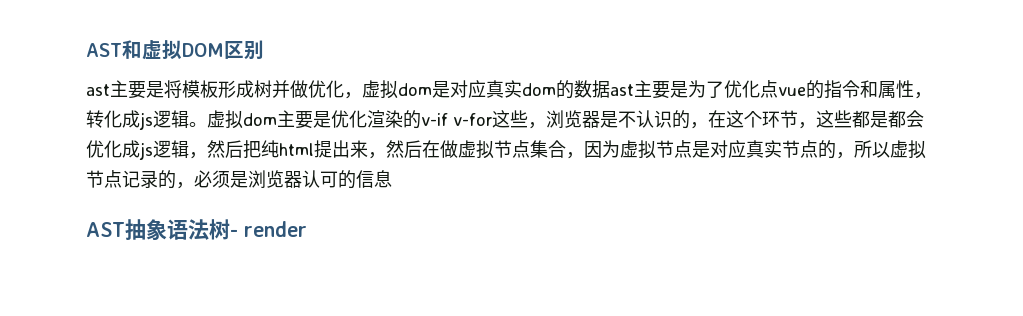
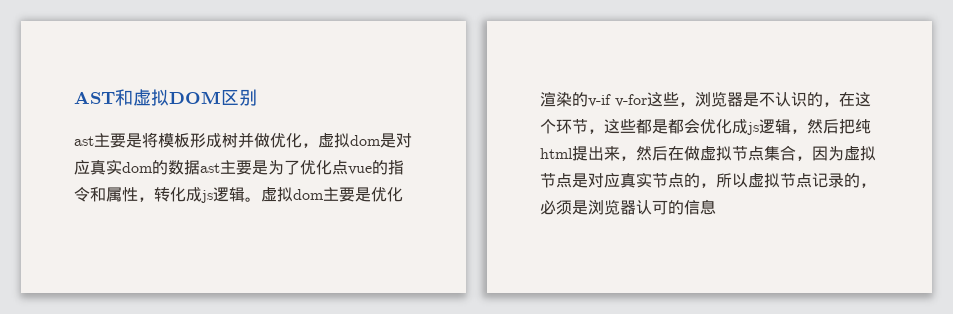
- AST抽象语法树- render

